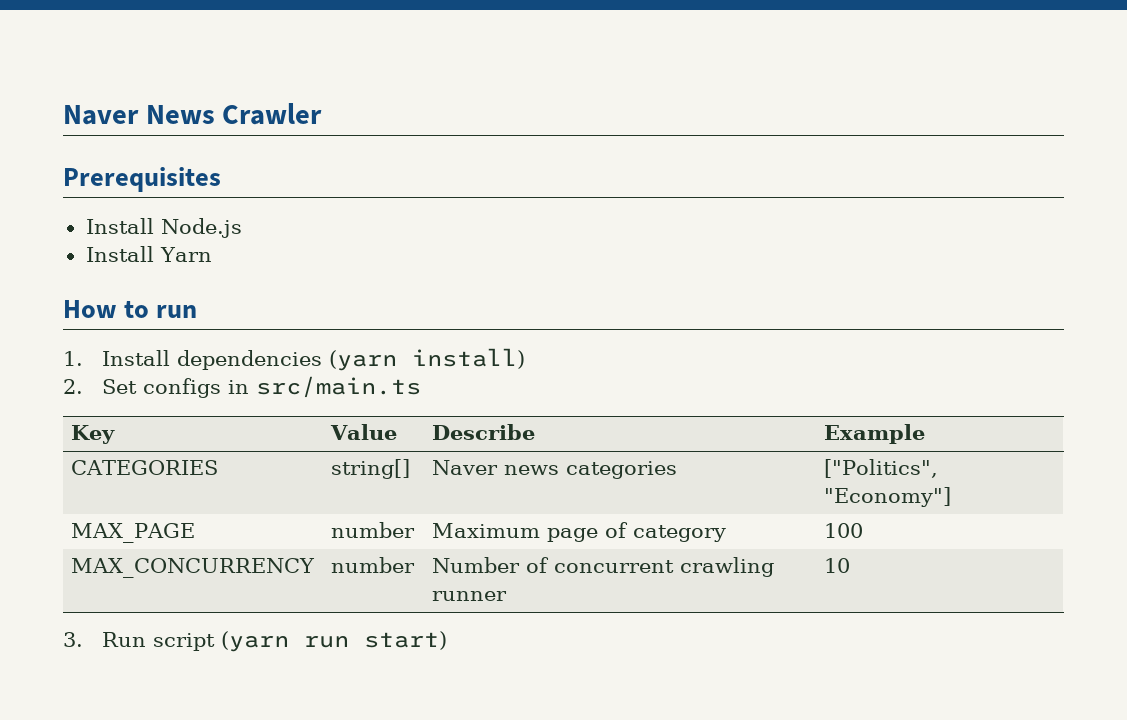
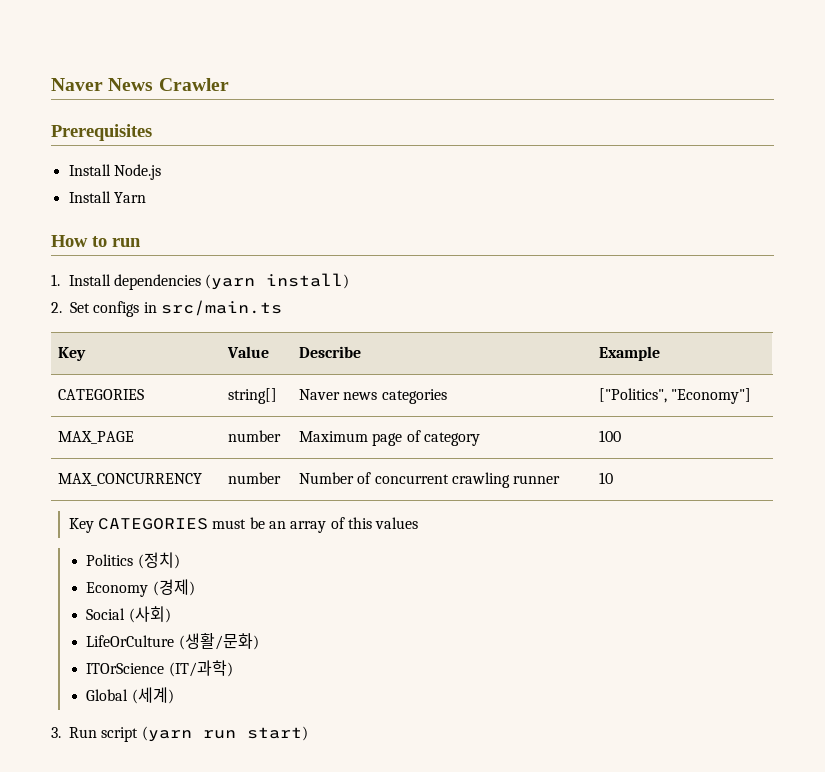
+ Key CATEGORIES must be an array of this values
+ Politics (정치)
+ Economy (경제)
+ Social (사회)
+ LifeOrCulture (생활/문화)
+ ITOrScience (IT/과학)
+ Global (세계)

